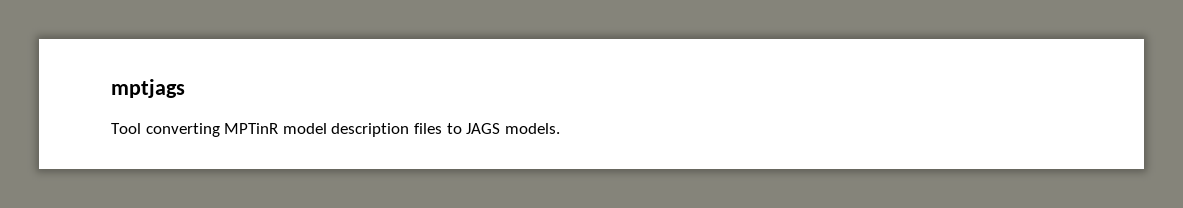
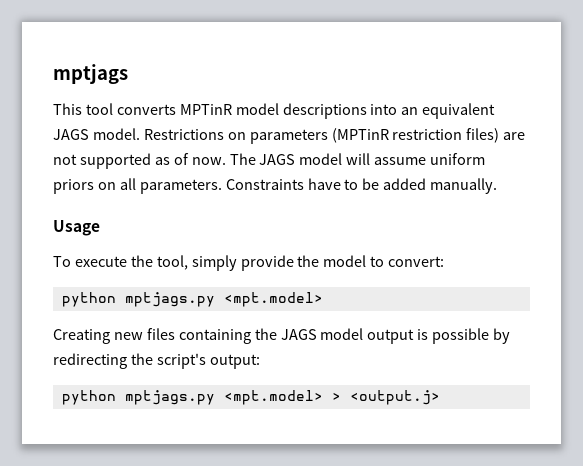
- Tool converting MPTinR model description files to JAGS models.
+ This tool converts MPTinR model descriptions into an equivalent JAGS model. Restrictions on parameters (MPTinR restriction files) are not supported as of now. The JAGS model will assume uniform priors on all parameters. Constraints have to be added manually.
+ Usage
+ To execute the tool, simply provide the model to convert:
+ python mptjags.py <mpt.model>
+ Creating new files containing the JAGS model output is possible by redirecting the script's output:
+ python mptjags.py <mpt.model> > <output.j>

